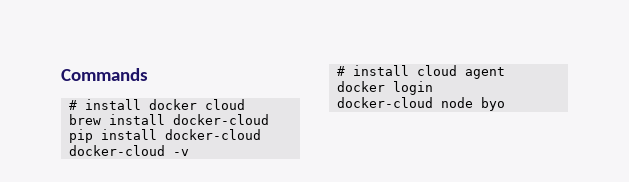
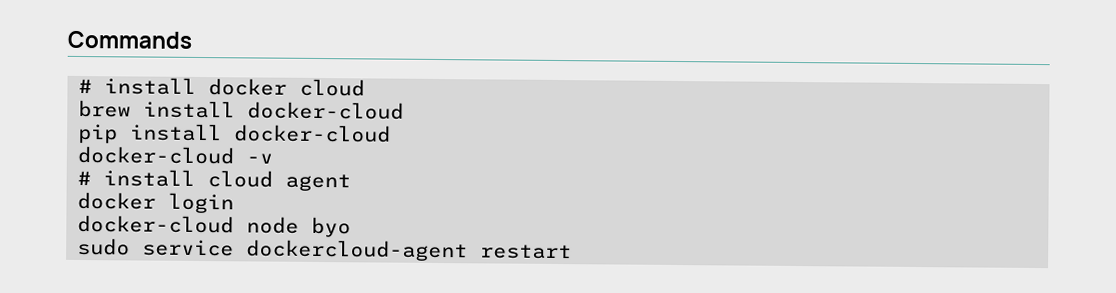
+ sudo service dockercloud-agent restart

